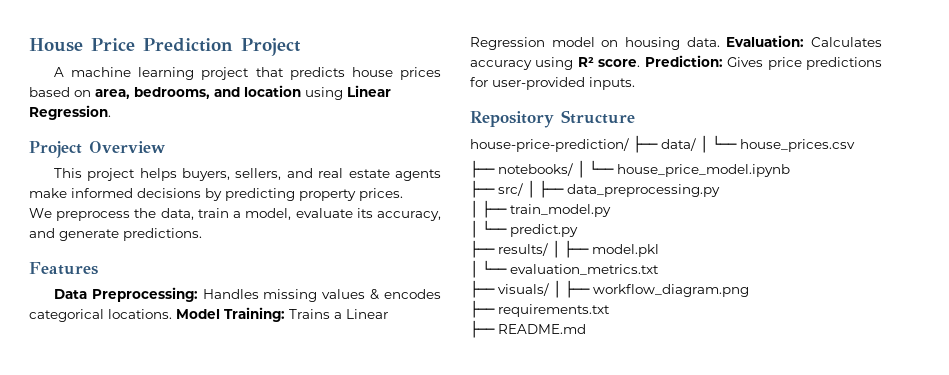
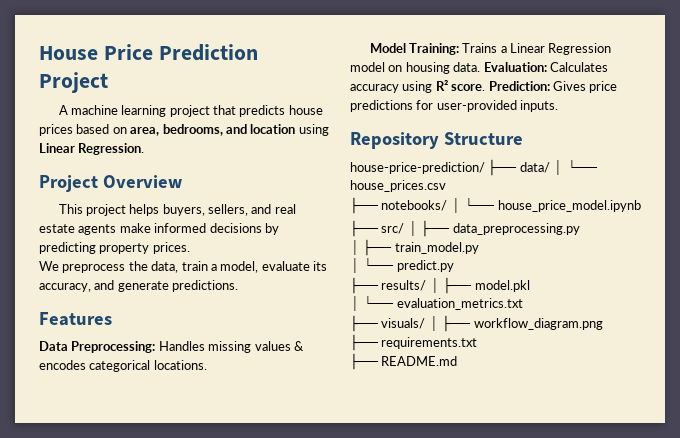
- Data Preprocessing: Handles missing values & encodes categorical locations. Model Training: Trains a Linear Regression model on housing data.
+ Data Preprocessing: Handles missing values & encodes categorical locations.
+ Model Training: Trains a Linear Regression model on housing data.

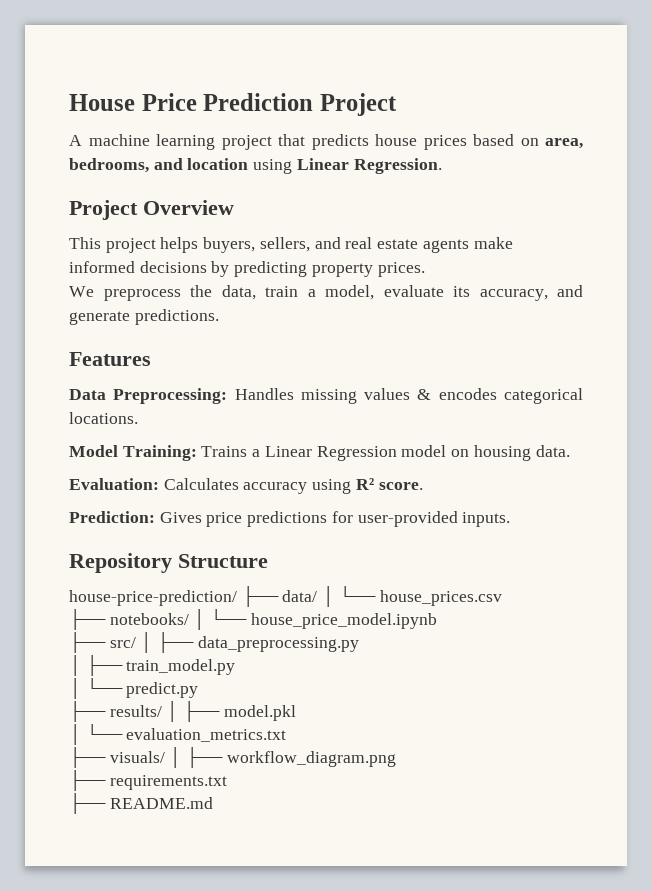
- Model Training: Trains a Linear Regression model on housing data. Evaluation: Calculates accuracy using R² score. Prediction: Gives price predictions for user-provided inputs.
+ Model Training: Trains a Linear Regression model on housing data.
+ Evaluation: Calculates accuracy using R² score.
+ Prediction: Gives price predictions for user-provided inputs.

